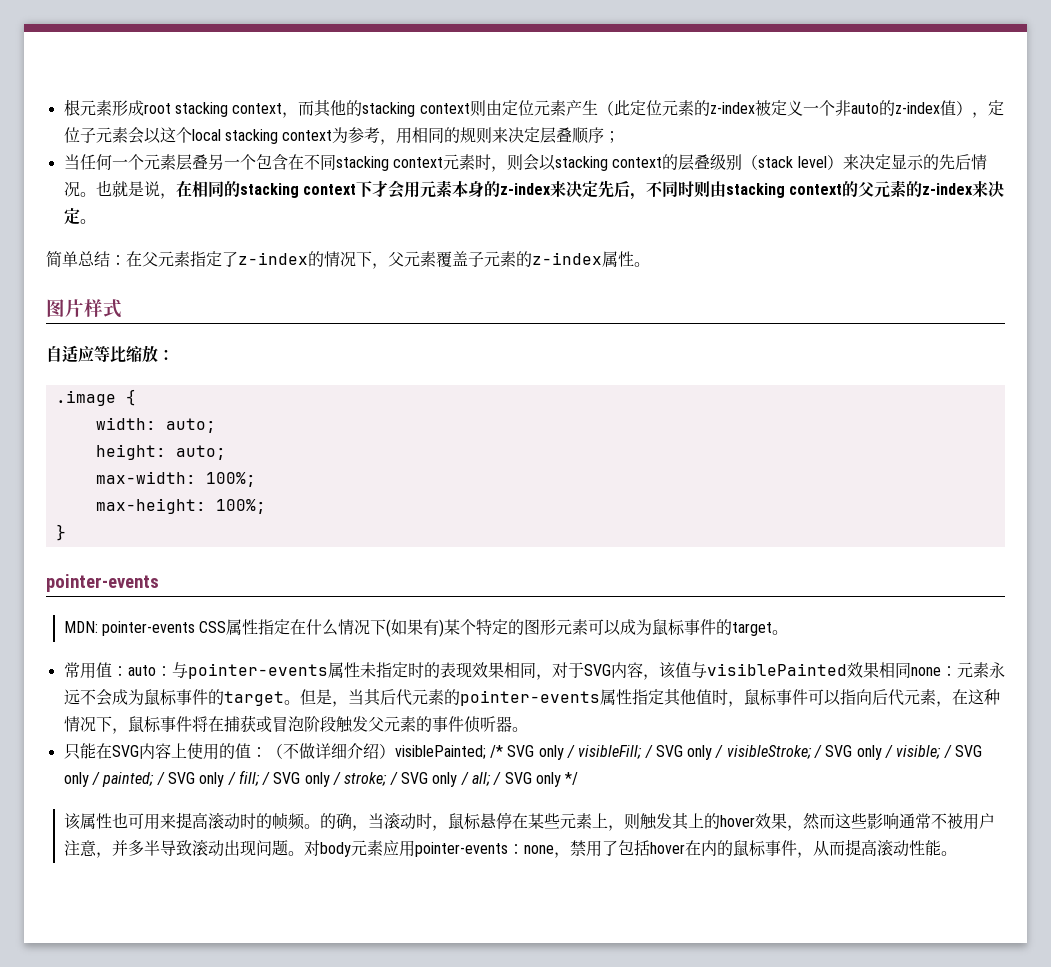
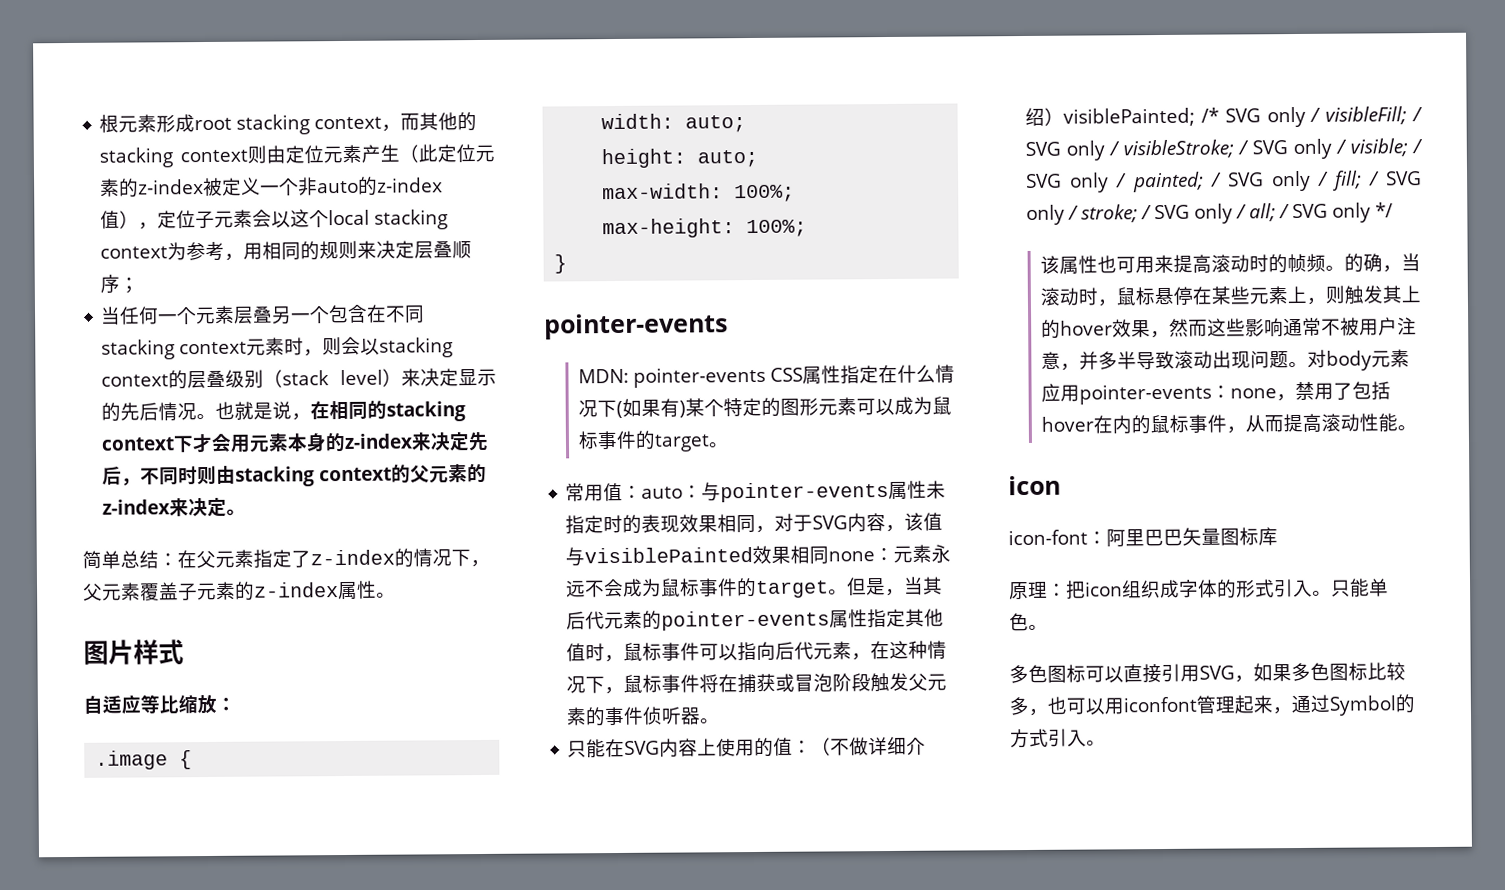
  对body元素应用pointer-events：none，禁用了包括hover在内的鼠标事件，从而提高滚动性能。
+ icon
+ icon-font：阿里巴巴矢量图标库
+ 原理：把icon组织成字体的形式引入。只能单色。
+ 多色图标可以直接引用SVG，如果多色图标比较多，也可以用iconfont管理起来，通过Symbol的方式引入。

